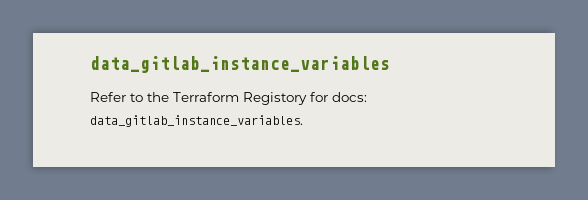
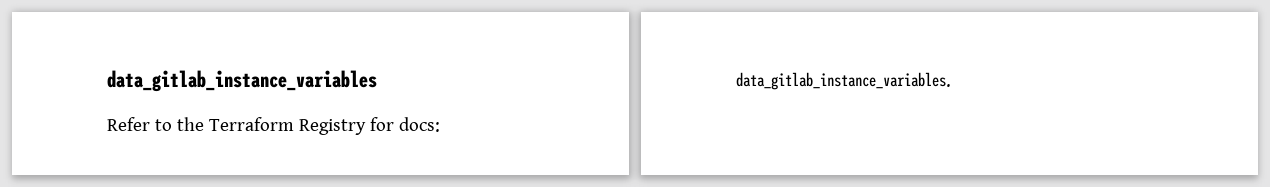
- Refer to the Terraform Registory for docs: data_gitlab_instance_variables.
+ Refer to the Terraform Registry for docs: data_gitlab_instance_variables.

